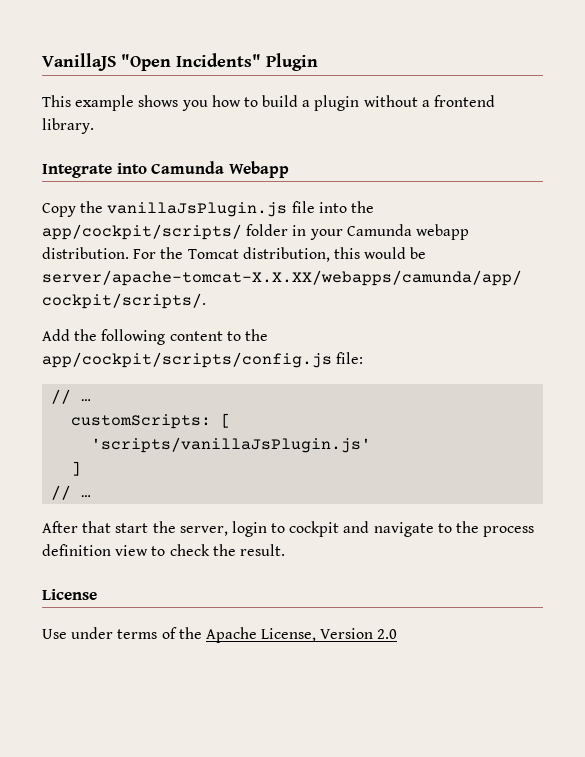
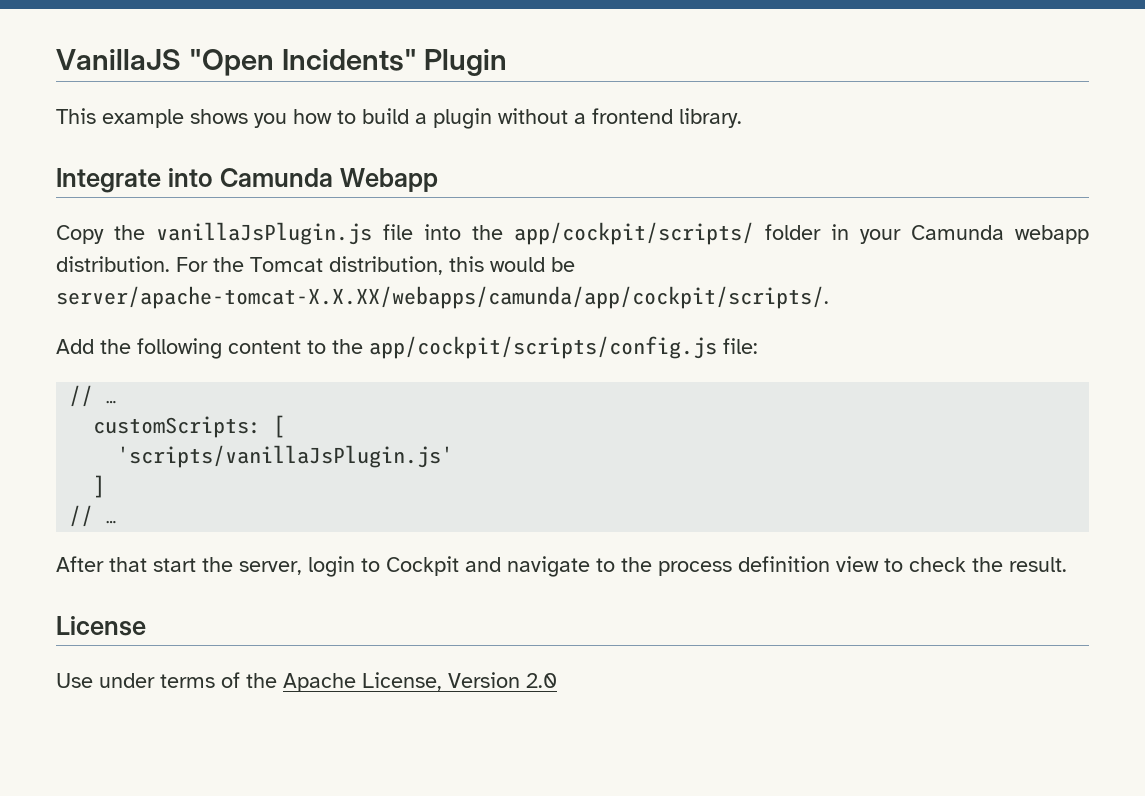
- After that start the server, login to cockpit and navigate to the process definition view to check the result.
+ After that start the server, login to Cockpit and navigate to the process definition view to check the result.

